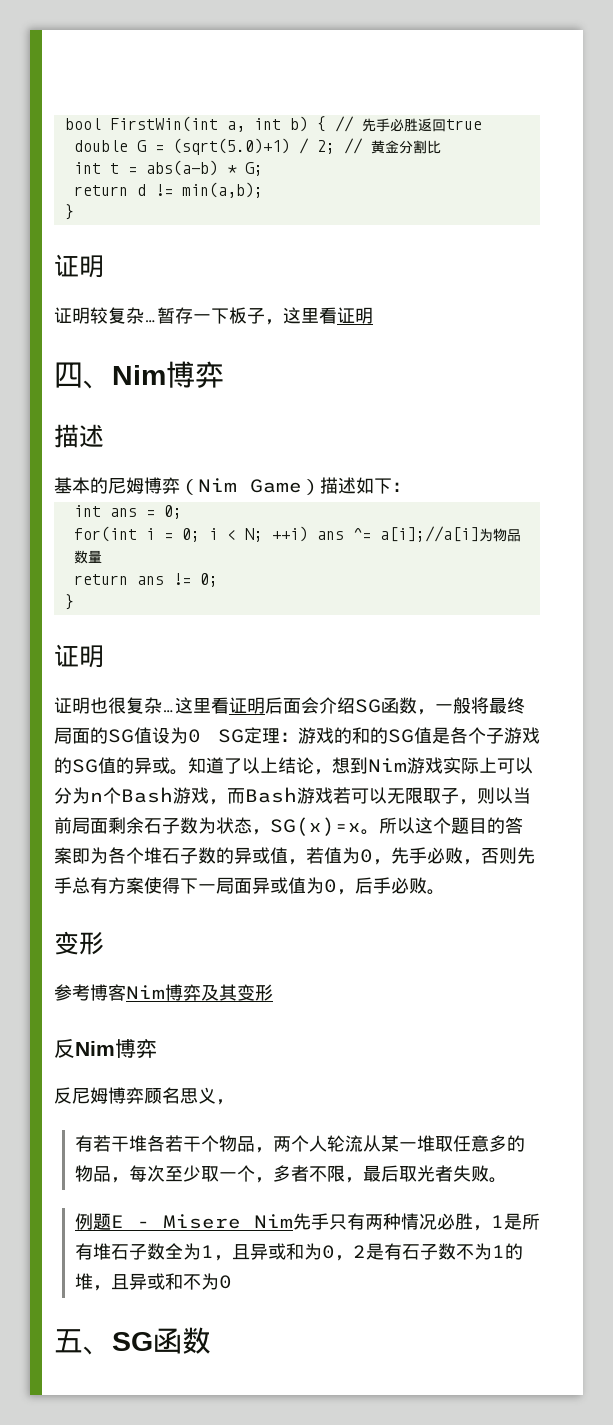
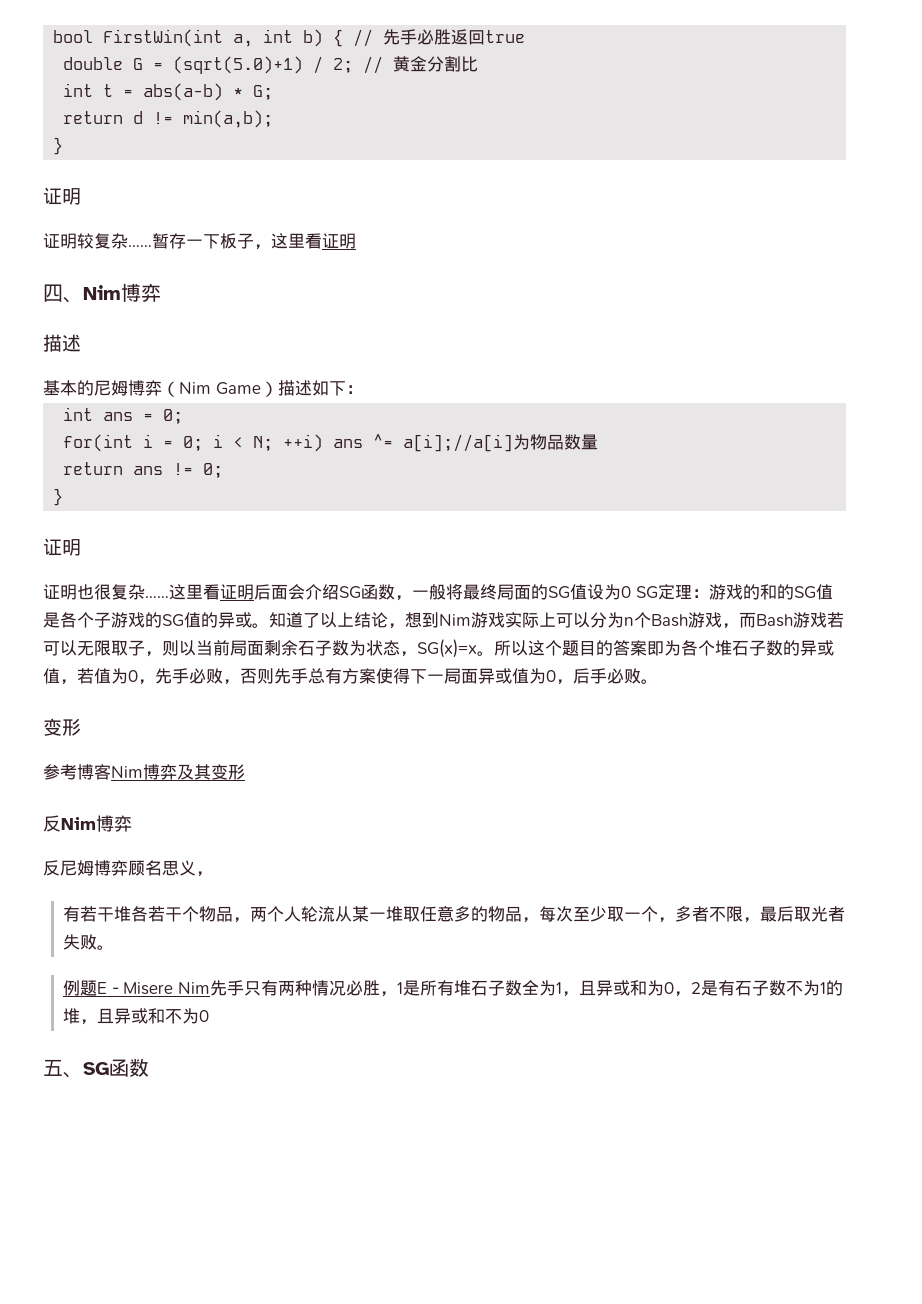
- 证明较复杂…
+ 证明较复杂……
- 证明也很复杂…
+ 证明也很复杂……

